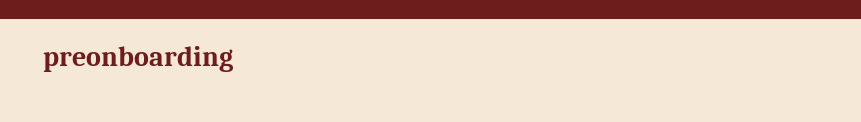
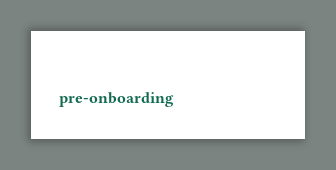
- preonboarding
+ pre-onboarding

